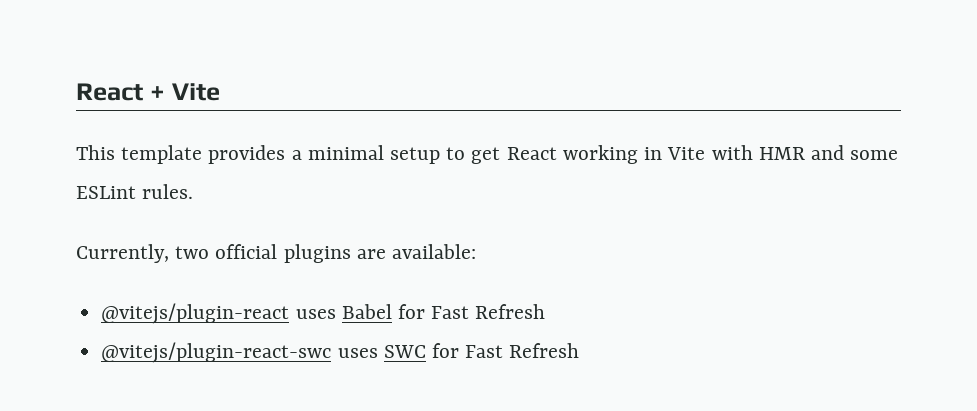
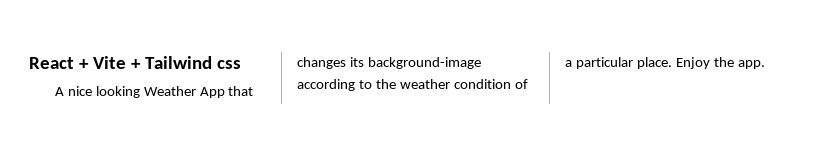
- React + Vite
- This template provides a minimal setup to get React working in Vite with HMR and some ESLint rules.
- Currently, two official plugins are available:
- @vitejs/plugin-react uses Babel for Fast Refresh
- @vitejs/plugin-react-swc uses SWC for Fast Refresh
+ React + Vite + Tailwind css
+ A nice looking Weather App that changes its background-image according to the weather condition of a particular place. Enjoy the app.

